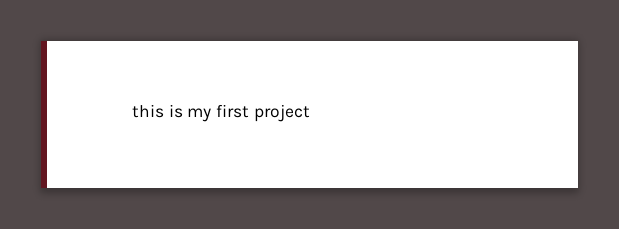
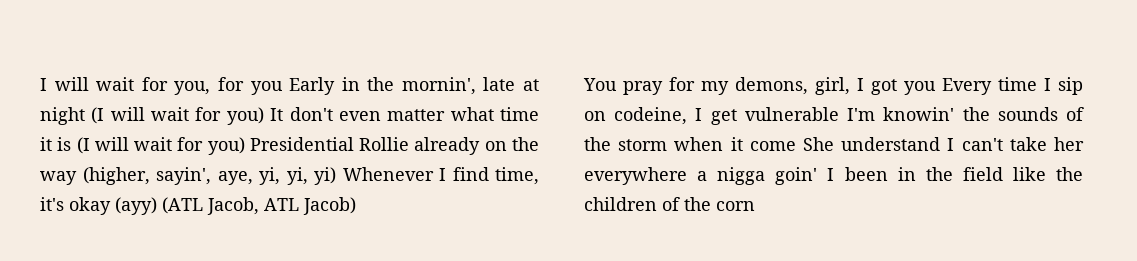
- this is my first project
+ I will wait for you, for you Early in the mornin', late at night (I will wait for you) It don't even matter what time it is (I will wait for you) Presidential Rollie already on the way (higher, sayin', aye, yi, yi, yi) Whenever I find time, it's okay (ayy) (ATL Jacob, ATL Jacob)
+ You pray for my demons, girl, I got you Every time I sip on codeine, I get vulnerable I'm knowin' the sounds of the storm when it come She understand I can't take her everywhere a nigga goin' I been in the field like the children of the corn

